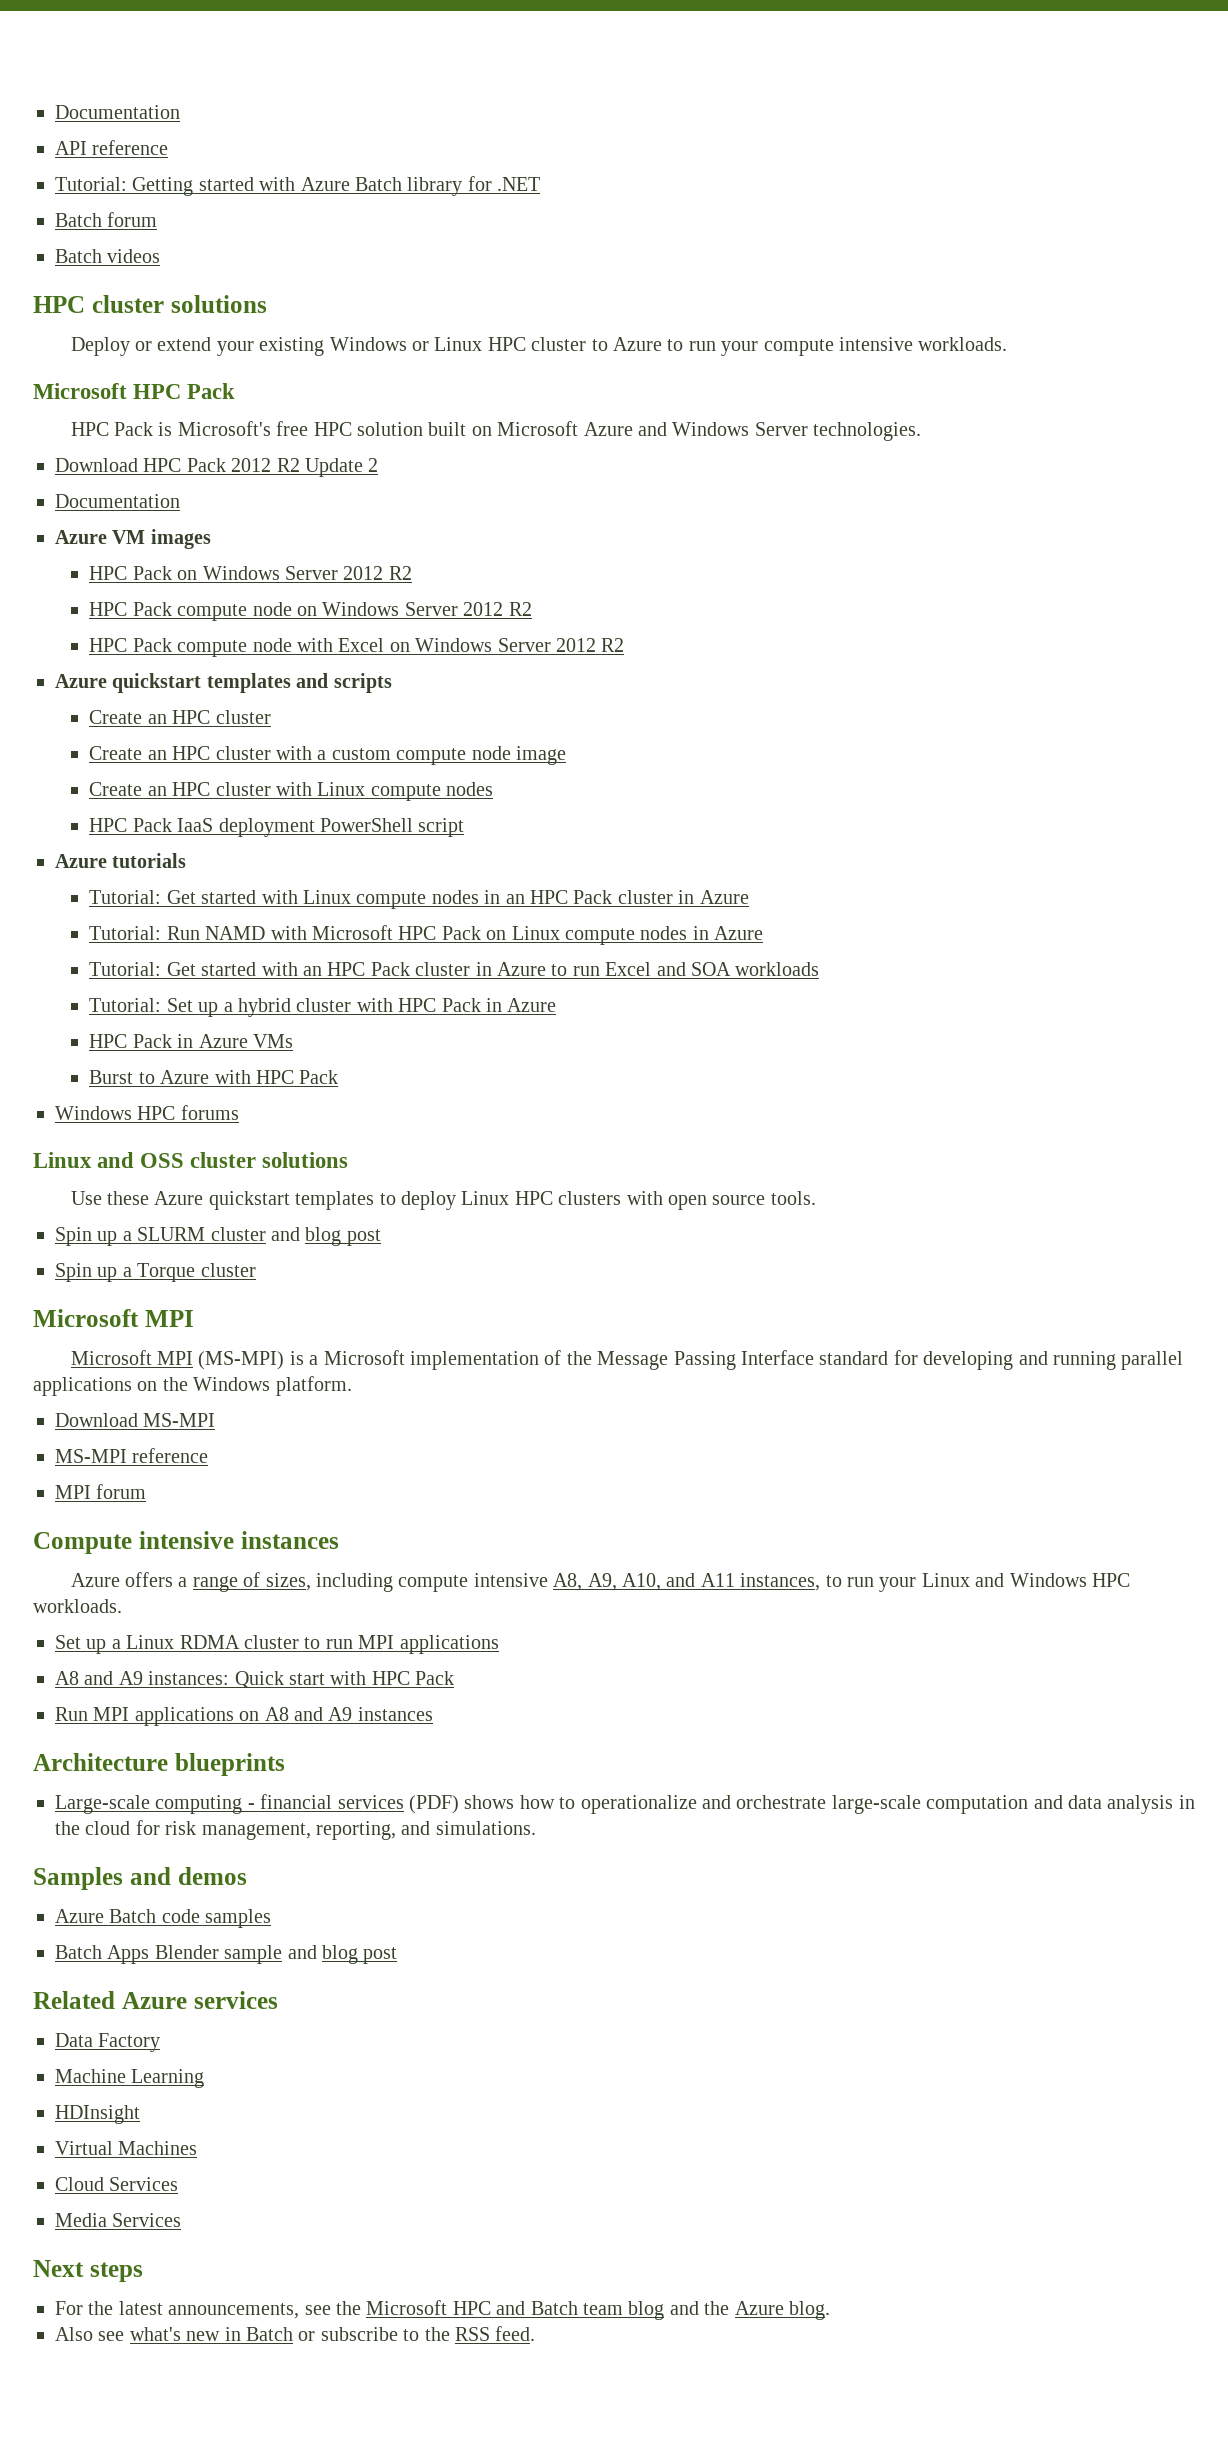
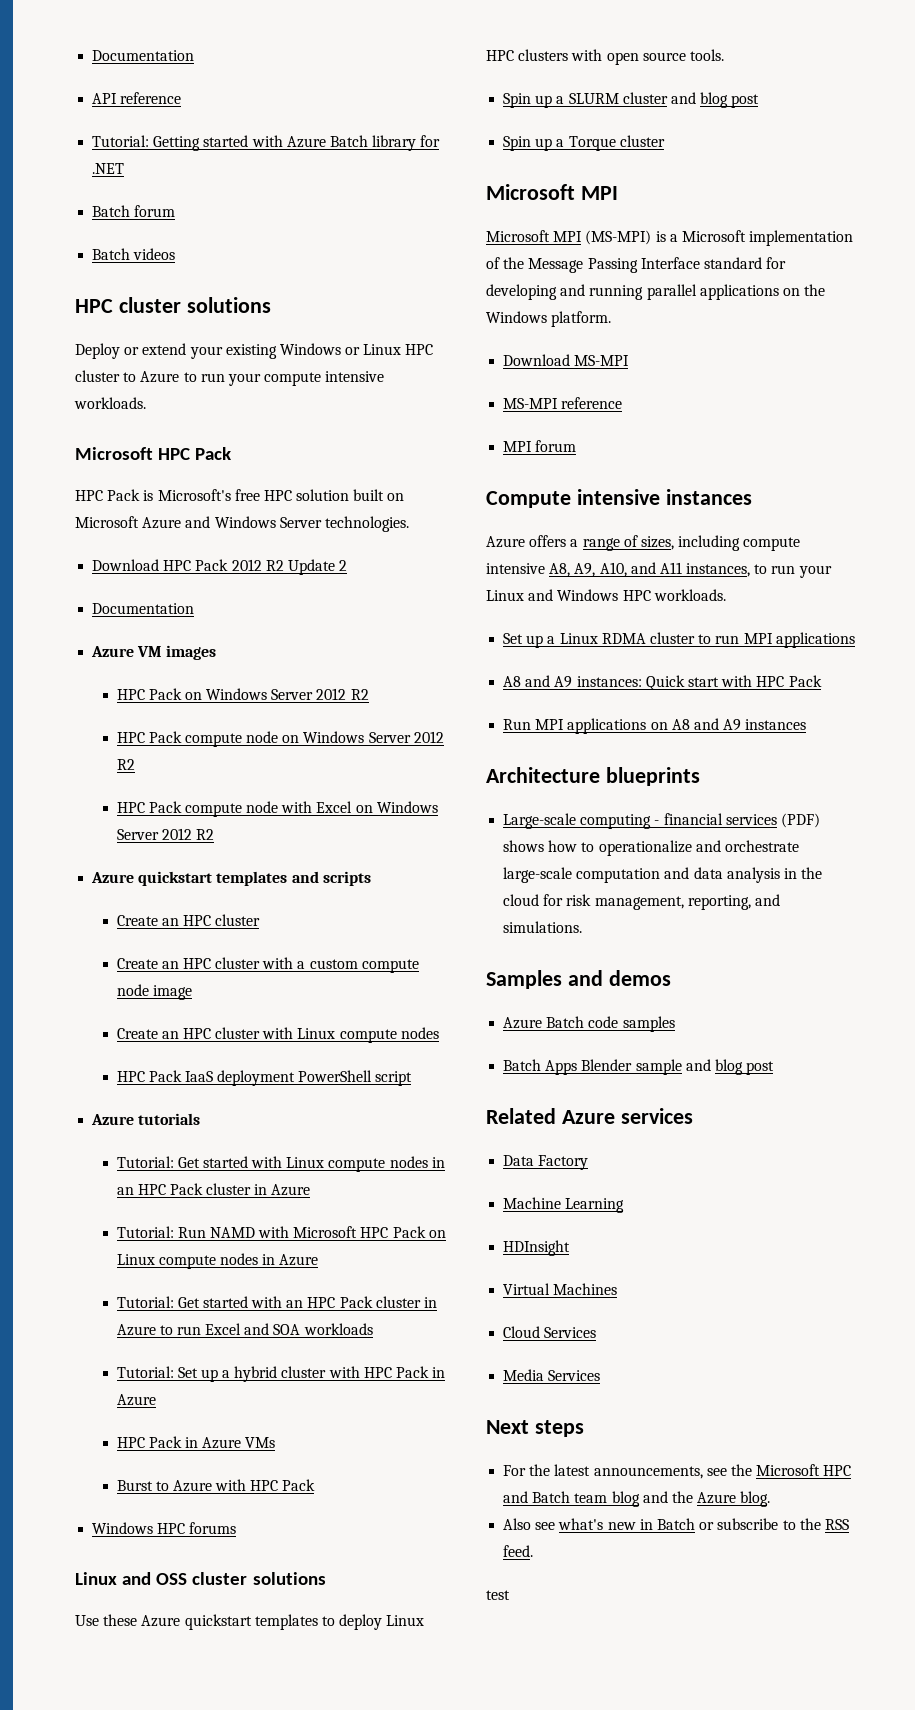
+ test

